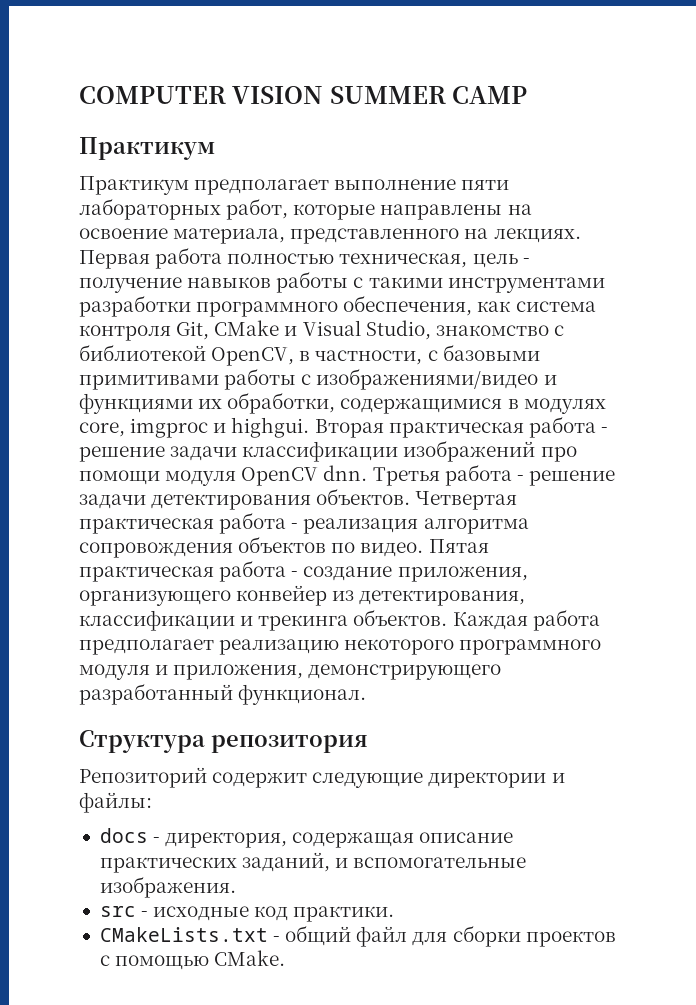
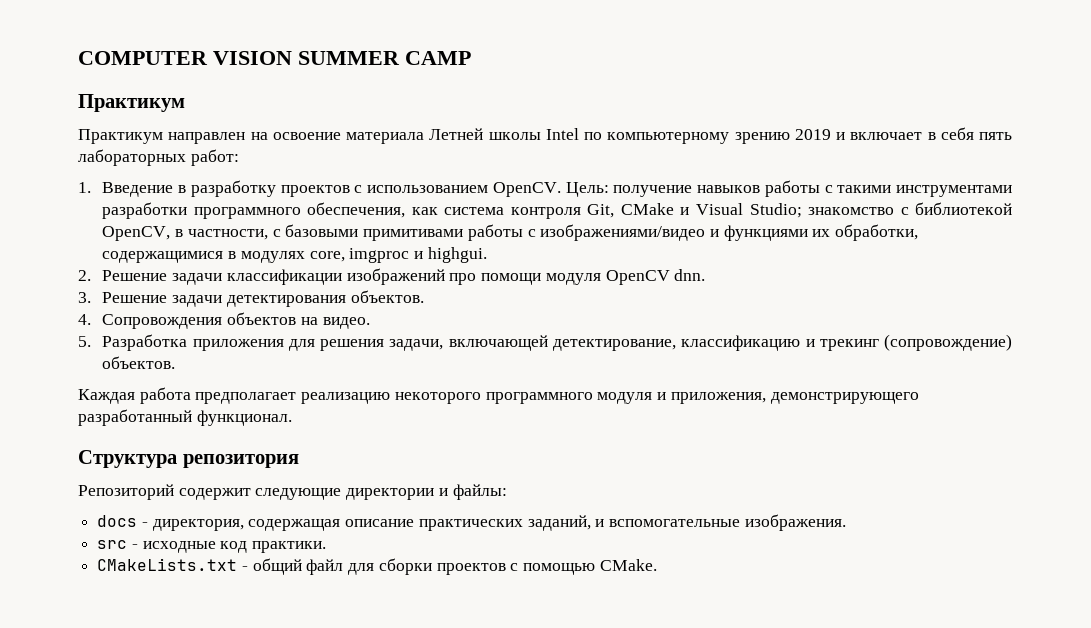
- Практикум предполагает выполнение пяти лабораторных работ, которые направлены на освоение материала, представленного на лекциях. Первая работа полностью техническая, цель - получение навыков работы с такими инструментами разработки программного обеспечения, как система контроля Git, CMake и Visual Studio, знакомство с библиотекой OpenCV, в частности, с базовыми примитивами работы с изображениями/видео и функциями их обработки, содержащимися в модулях core, imgproc и highgui. Вторая практическая работа - решение задачи классификации изображений про помощи модуля OpenCV dnn. Третья работа - решение задачи детектирования объектов. Четвертая практическая работа - реализация алгоритма сопровождения объектов по видео. Пятая практическая работа - создание приложения, организующего конвейер из детектирования, классификации и трекинга объектов. Каждая работа предполагает реализацию некоторого программного модуля и приложения, демонстрирующего разработанный функционал.
+ Практикум направлен на освоение материала Летней школы Intel по компьютерному зрению 2019 и включает в себя пять лабораторных работ:
+ 1. Введение в разработку проектов с использованием OpenCV. Цель: получение навыков работы с такими инструментами разработки программного обеспечения, как система контроля Git, CMake и Visual Studio; знакомство с библиотекой OpenCV, в частности, с базовыми примитивами работы с изображениями/видео и функциями их обработки, содержащимися в модулях core, imgproc и highgui.
+ 2. Решение задачи классификации изображений про помощи модуля OpenCV dnn.
+ 3. Решение задачи детектирования объектов.
+ 4. Сопровождения объектов на видео.
+ 5. Разработка приложения для решения задачи, включающей детектирование, классификацию и трекинг (сопровождение) объектов.
+ Каждая работа предполагает реализацию некоторого программного модуля и приложения, демонстрирующего разработанный функционал.

